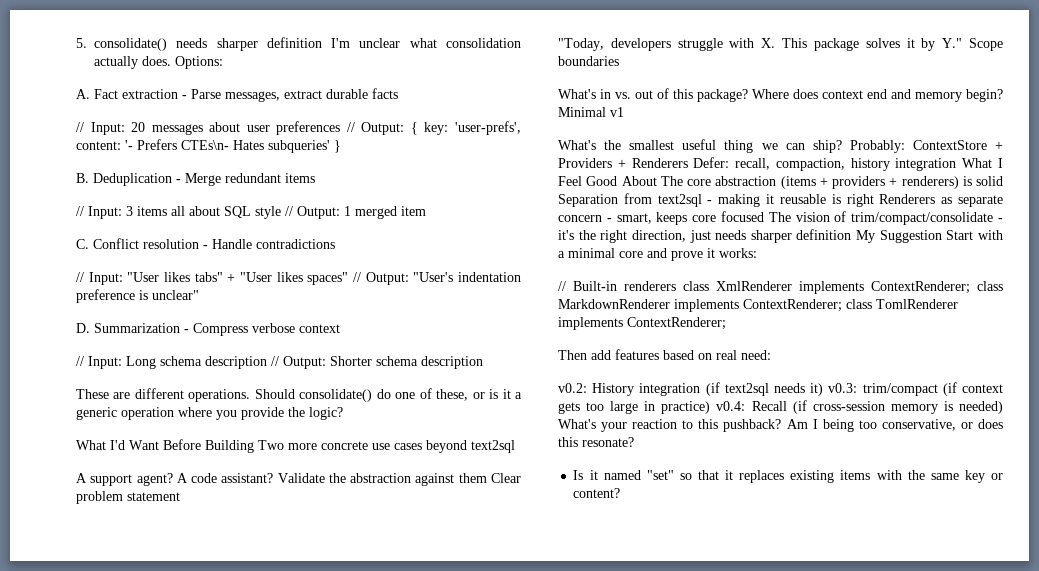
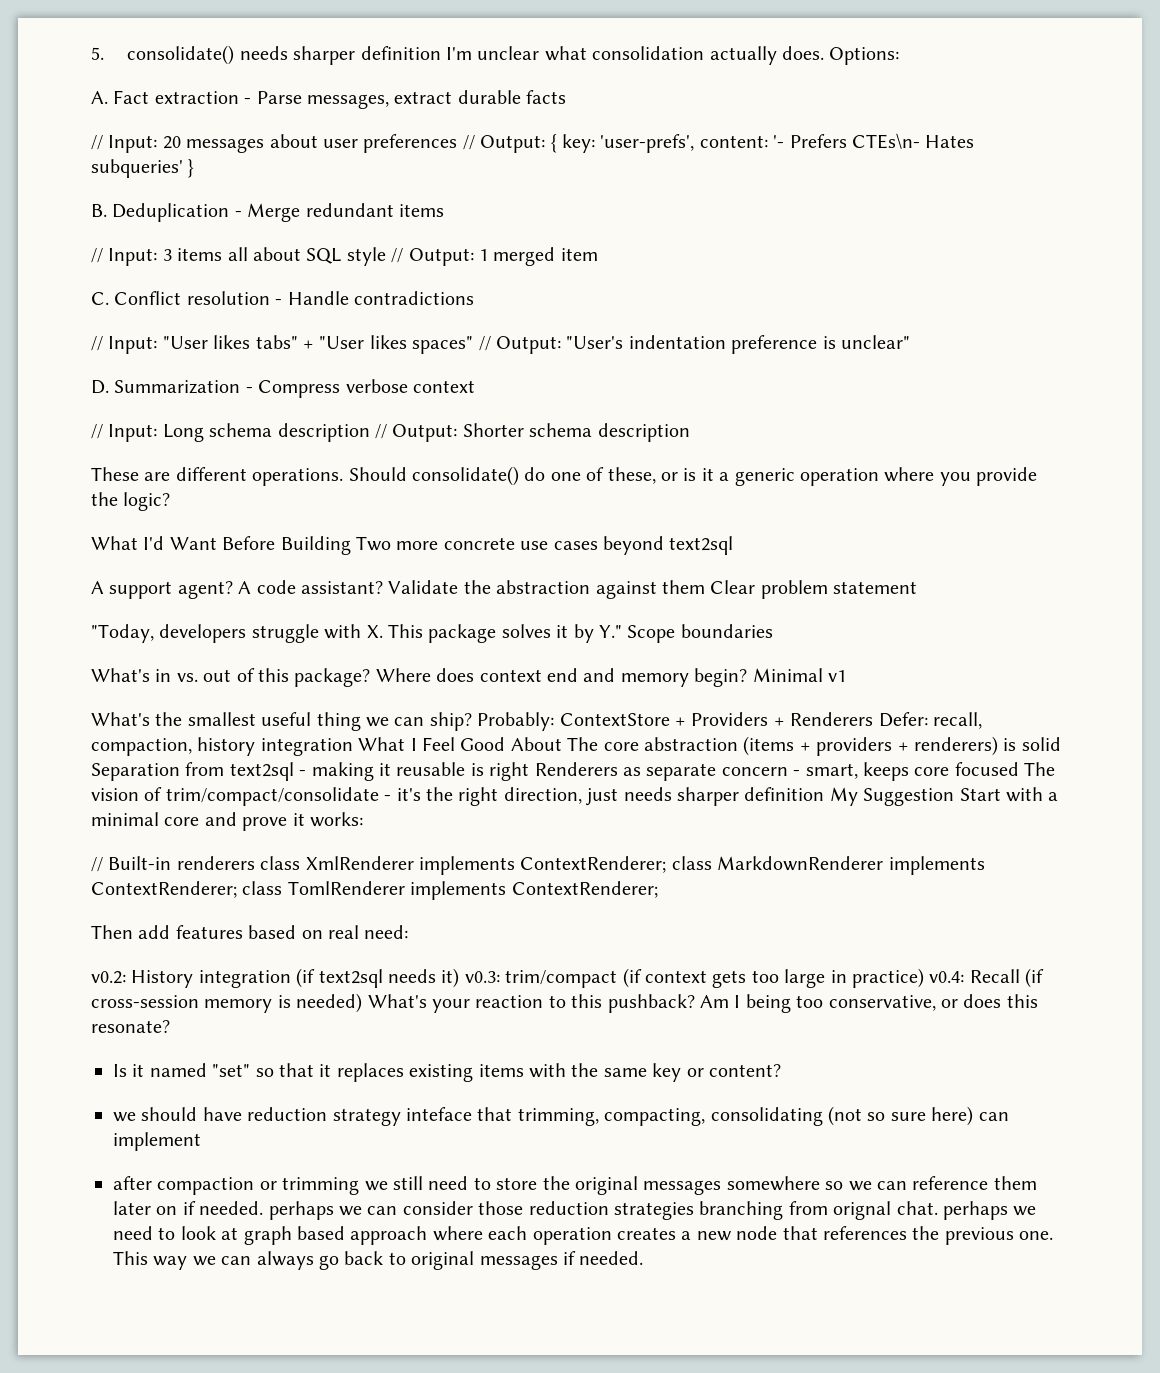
+ we should have reduction strategy inteface that trimming, compacting, consolidating (not so sure here) can implement
+ after compaction or trimming we still need to store the original messages somewhere so we can reference them later on if needed. perhaps we can consider those reduction strategies branching from orignal chat. perhaps we need to look at graph based approach where each operation creates a new node that references the previous one. This way we can always go back to original messages if needed.

